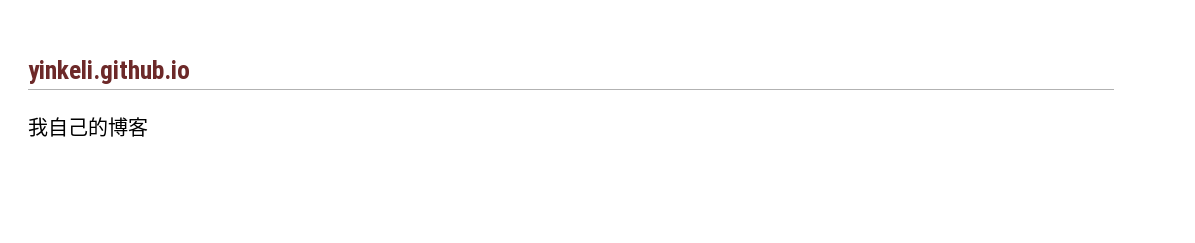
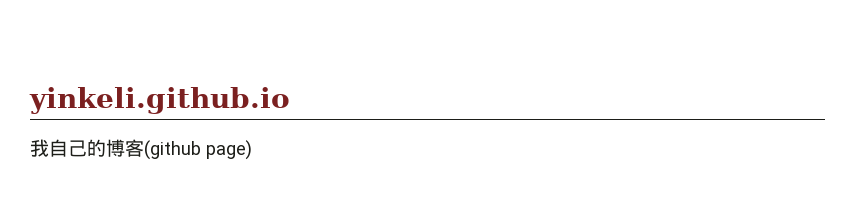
- 我自己的博客
+ 我自己的博客(github page)

